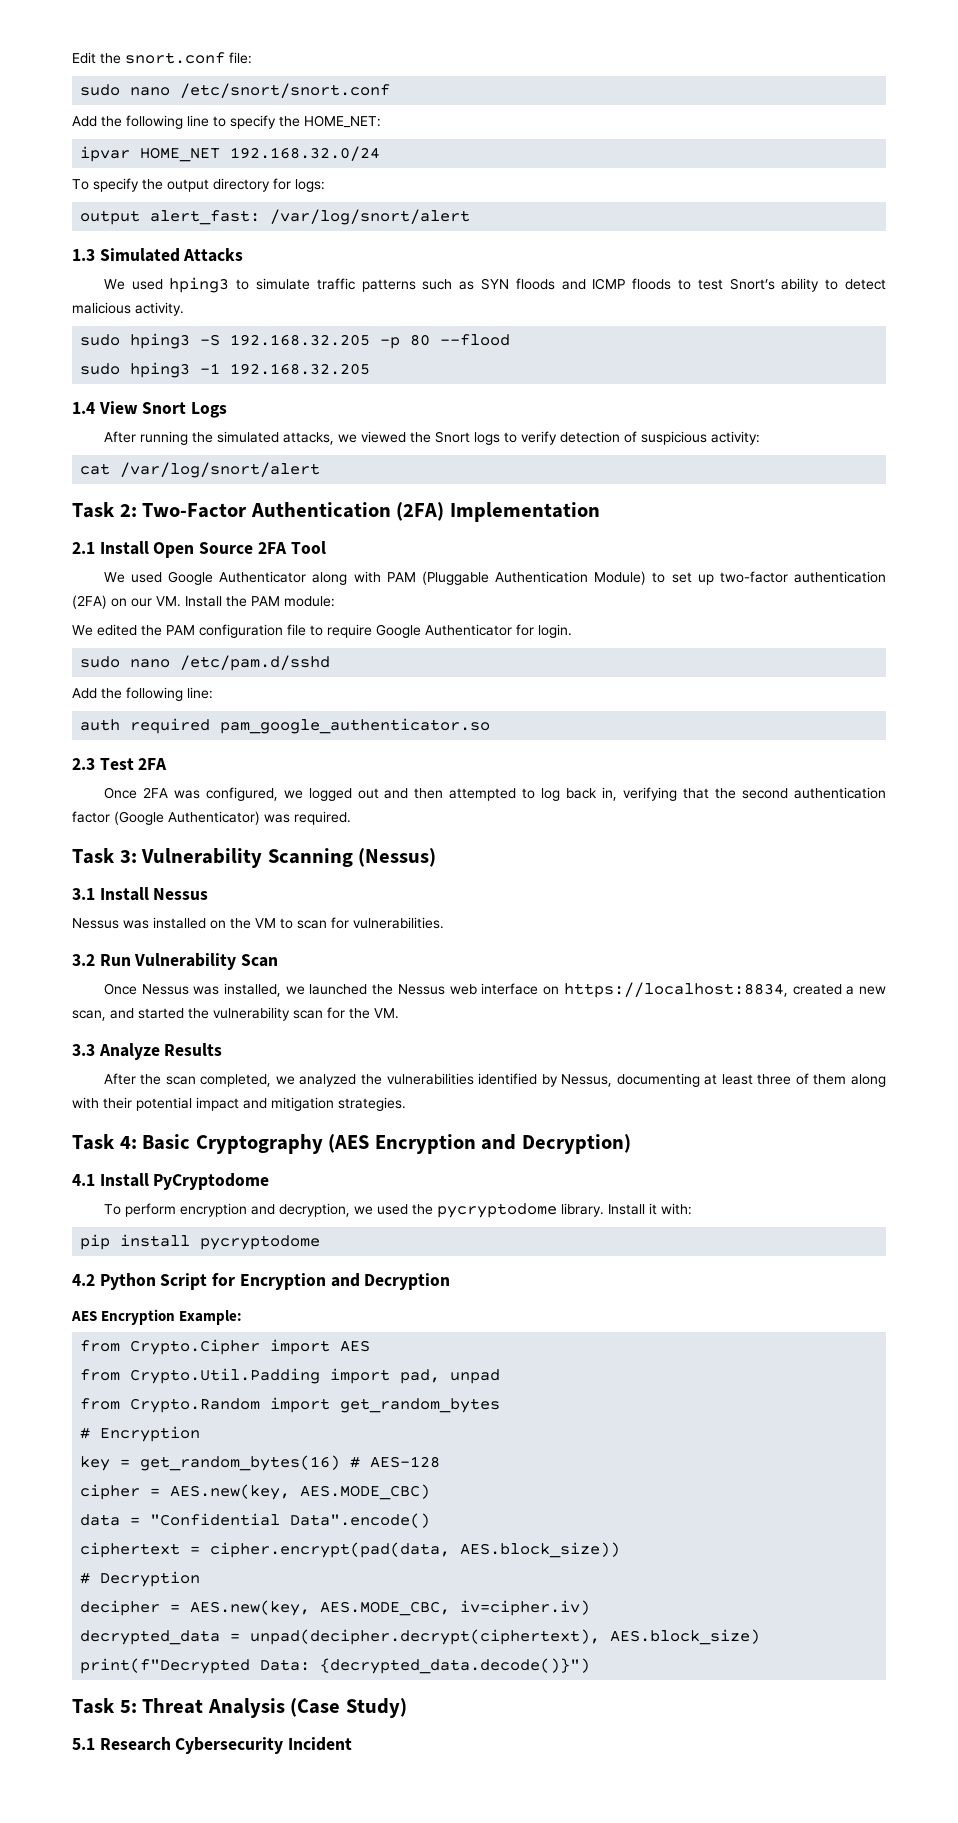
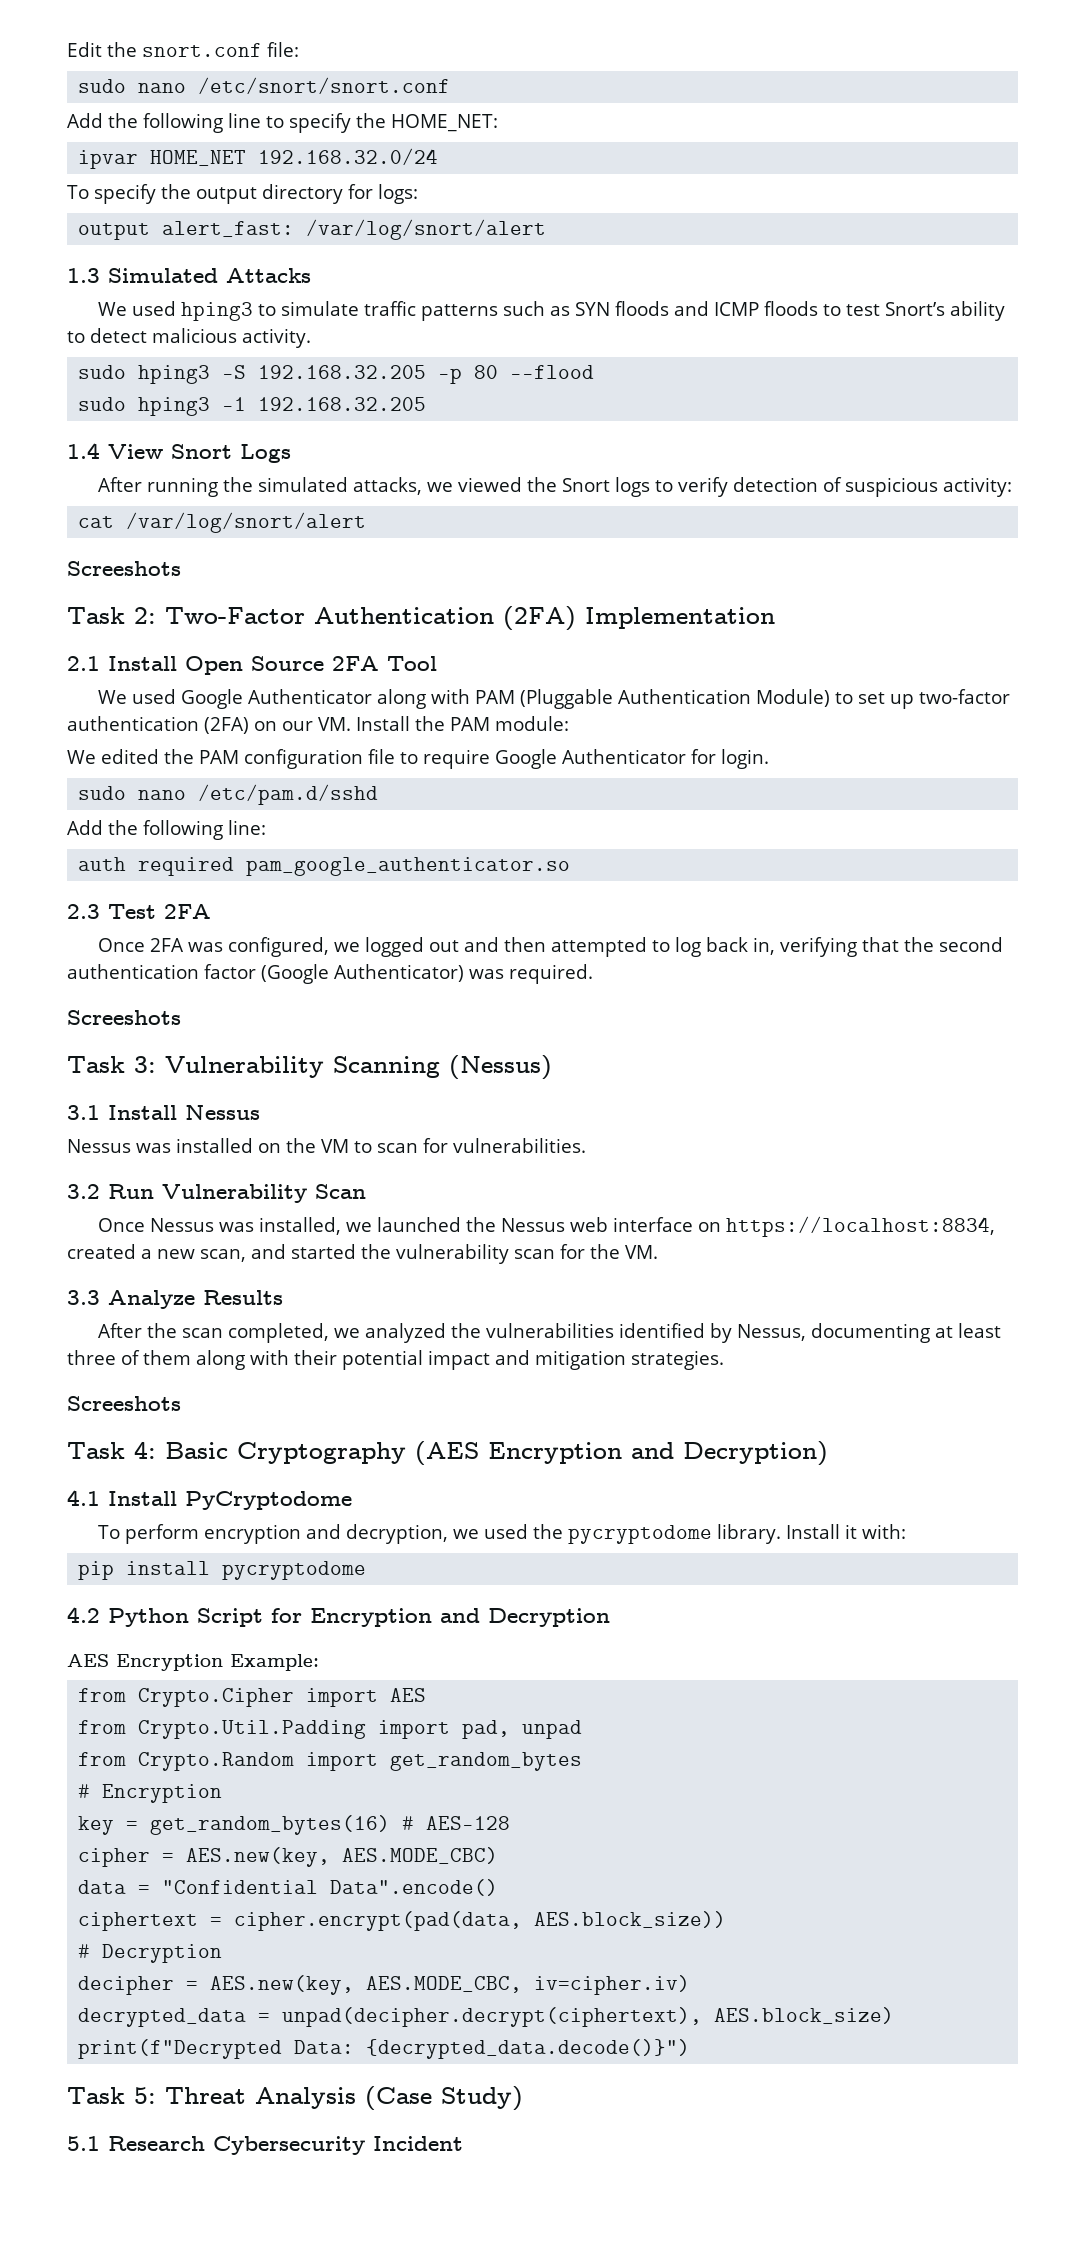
  cat /var/log/snort/alert
+ Screeshots
  Once 2FA was configured, we logged out and then attempted to log back in, verifying that the second authentication factor (Google Authenticator) was required.
+ Screeshots
  After the scan completed, we analyzed the vulnerabilities identified by Nessus, documenting at least three of them along with their potential impact and mitigation strategies.
+ Screeshots

